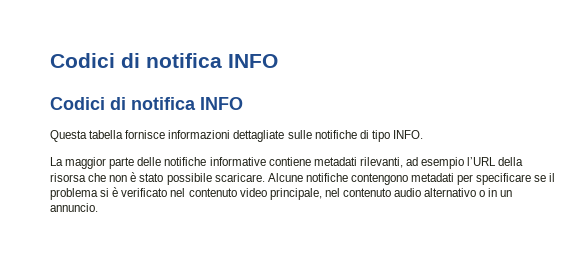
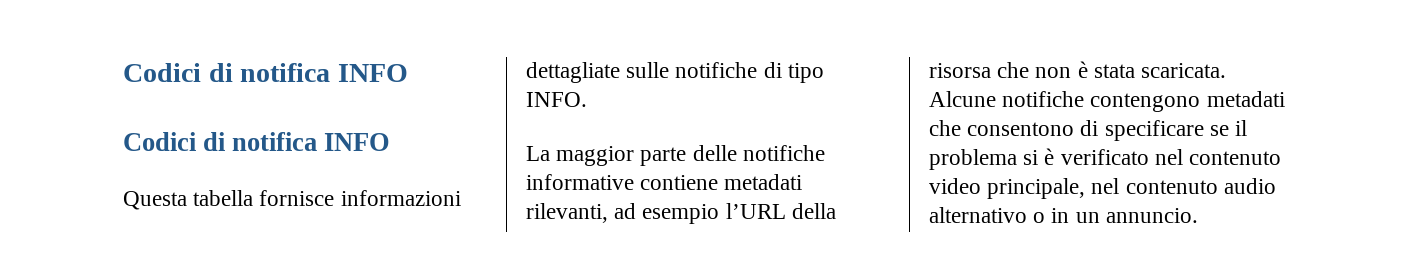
- La maggior parte delle notifiche informative contiene metadati rilevanti, ad esempio l’URL della risorsa che non è stato possibile scaricare.
+ La maggior parte delle notifiche informative contiene metadati rilevanti, ad esempio l’URL della risorsa che non è stata scaricata.
- Alcune notifiche contengono metadati per specificare se il problema si è verificato nel contenuto video principale, nel contenuto audio alternativo o in un annuncio.
+ Alcune notifiche contengono metadati che consentono di specificare se il problema si è verificato nel contenuto video principale, nel contenuto audio alternativo o in un annuncio.

